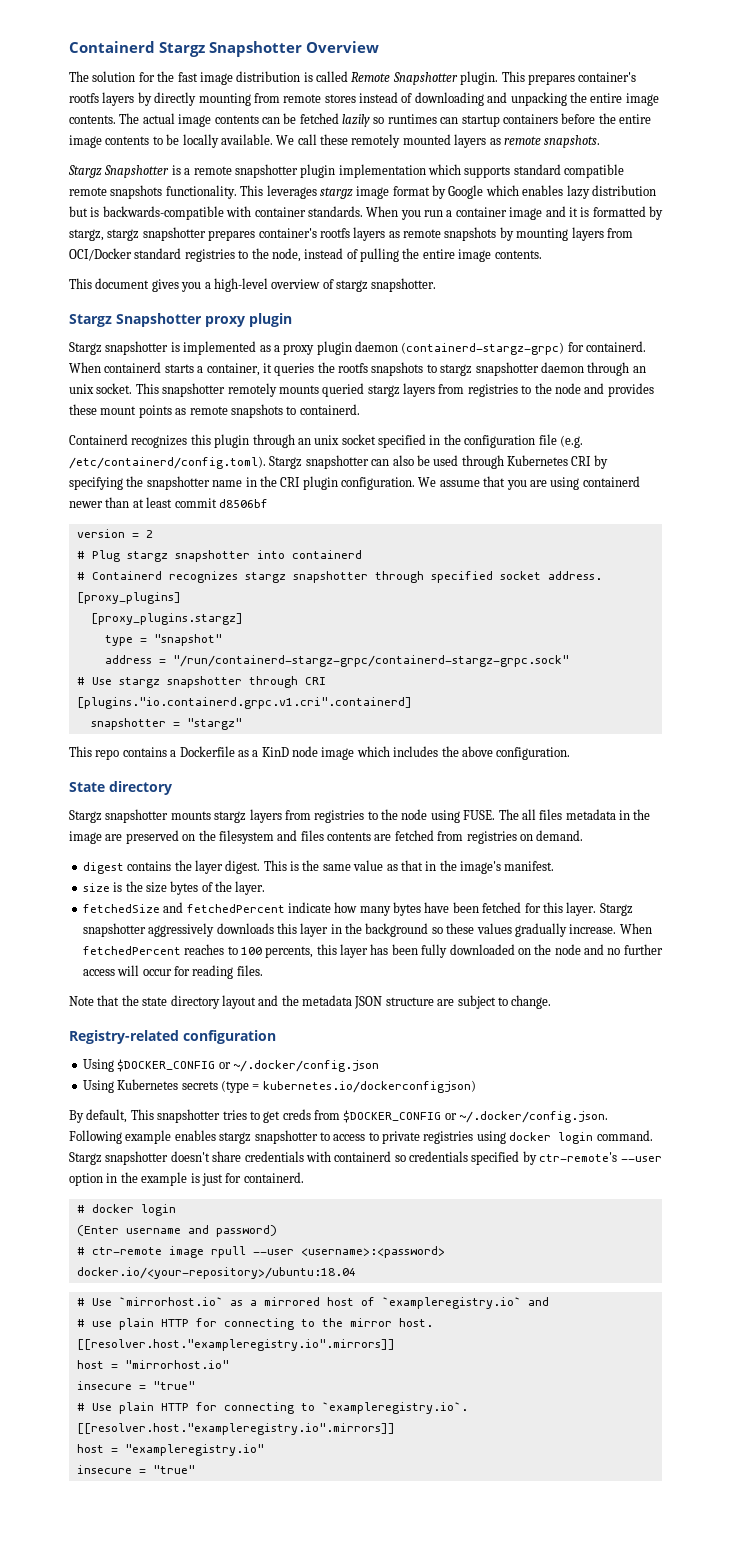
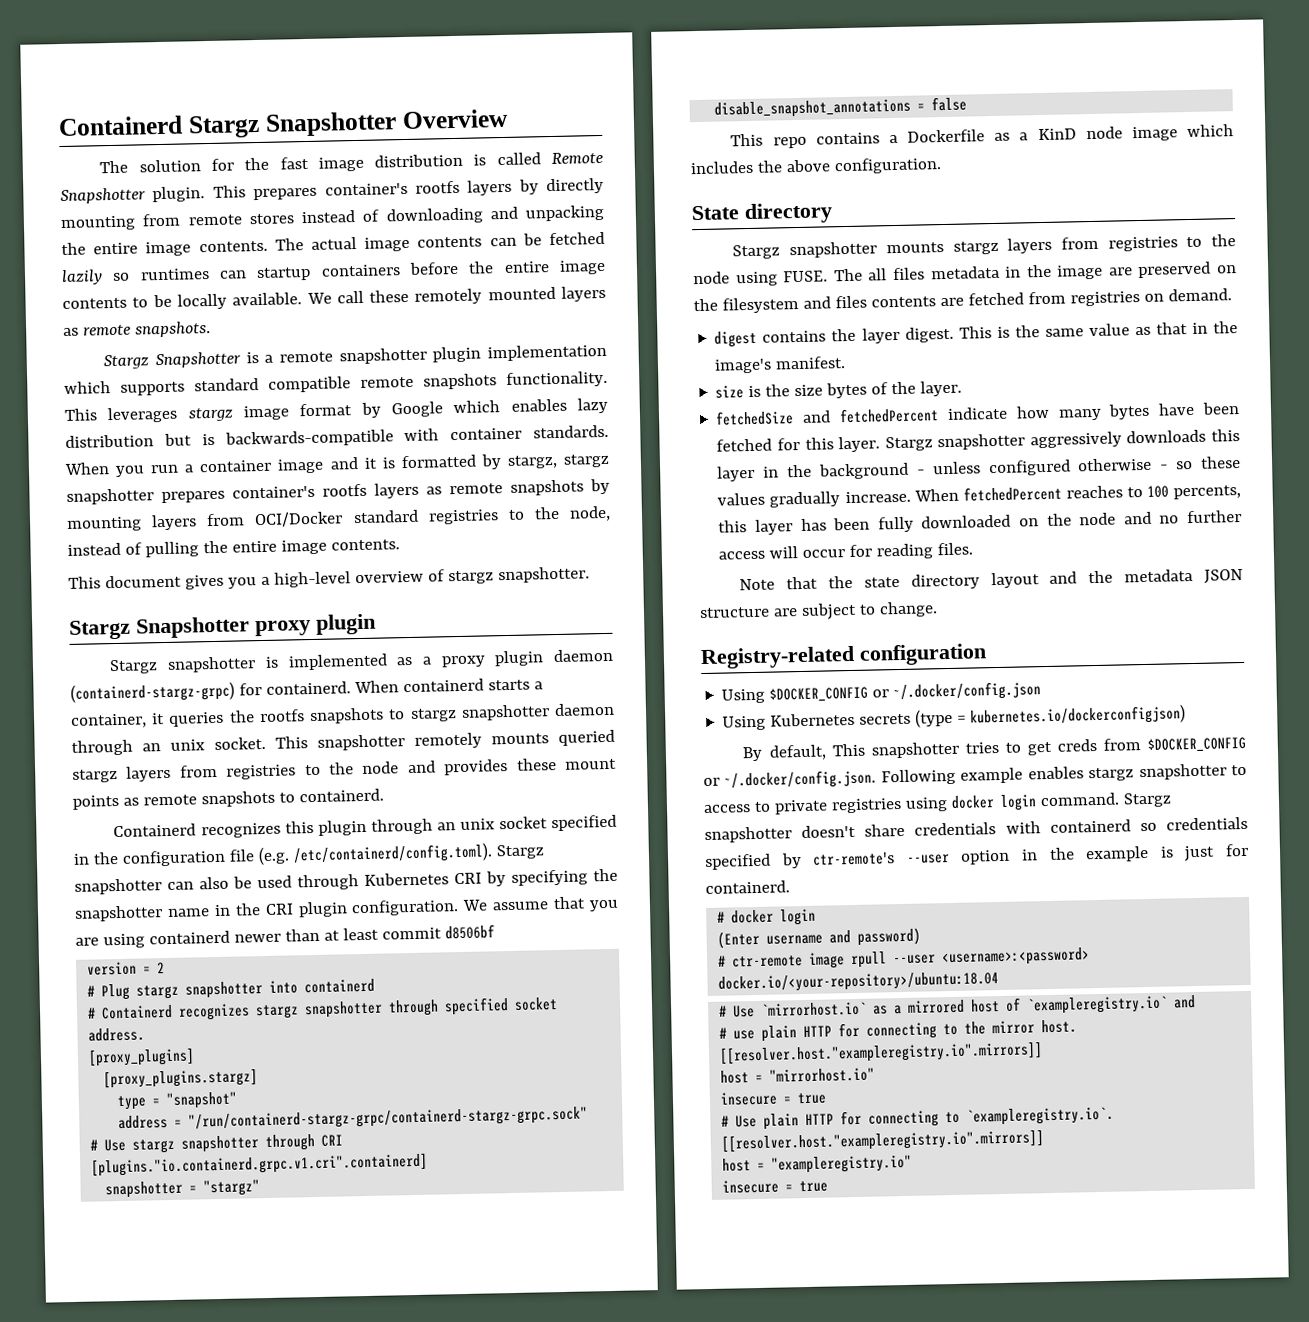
+ disable_snapshot_annotations = false
- Stargz snapshotter aggressively downloads this layer in the background so these values gradually increase.
+ Stargz snapshotter aggressively downloads this layer in the background - unless configured otherwise - so these values gradually increase.
  host = "mirrorhost.io"
- insecure = "true"
+ insecure = true
  host = "exampleregistry.io"
- insecure = "true"
+ insecure = true

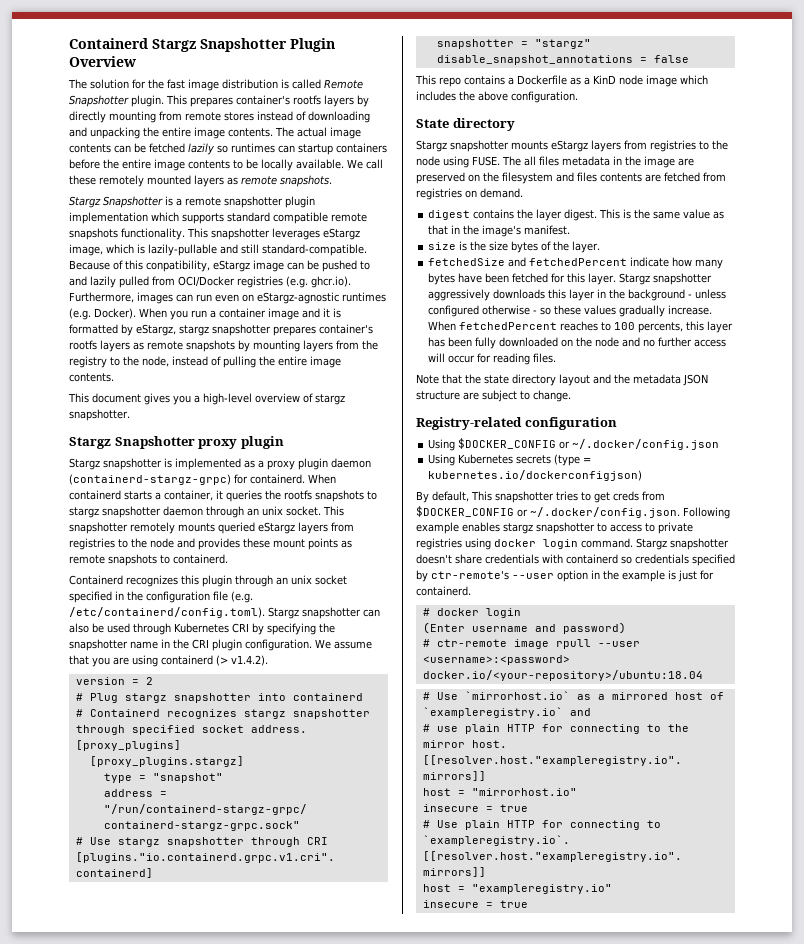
- Containerd Stargz Snapshotter Overview
+ Containerd Stargz Snapshotter Plugin Overview
- This leverages stargz image format by Google which enables lazy distribution but is backwards-compatible with container standards.
+ This snapshotter leverages eStargz image, which is lazily-pullable and still standard-compatible. Because of this conpatibility, eStargz image can be pushed to and lazily pulled from OCI/Docker registries (e.g. ghcr.io). Furthermore, images can run even on eStargz-agnostic runtimes (e.g. Docker).
- When you run a container image and it is formatted by stargz, stargz snapshotter prepares container's rootfs layers as remote snapshots by mounting layers from OCI/Docker standard registries to the node, instead of pulling the entire image contents.
+ When you run a container image and it is formatted by eStargz, stargz snapshotter prepares container's rootfs layers as remote snapshots by mounting layers from the registry to the node, instead of pulling the entire image contents.
- This snapshotter remotely mounts queried stargz layers from registries to the node and provides these mount points as remote snapshots to containerd.
+ This snapshotter remotely mounts queried eStargz layers from registries to the node and provides these mount points as remote snapshots to containerd.
- We assume that you are using containerd newer than at least commit d8506bf
+ We assume that you are using containerd (> v1.4.2).
- Stargz snapshotter mounts stargz layers from registries to the node using FUSE.
+ Stargz snapshotter mounts eStargz layers from registries to the node using FUSE.

